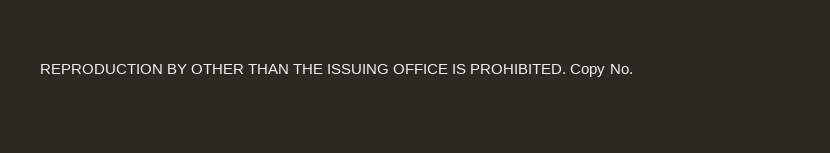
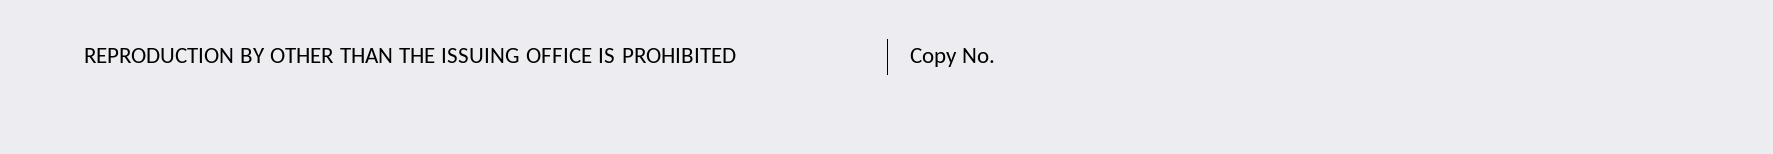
- REPRODUCTION BY OTHER THAN THE ISSUING OFFICE IS PROHIBITED. Copy No.
+ REPRODUCTION BY OTHER THAN THE ISSUING OFFICE IS PROHIBITED
+ Copy No.

